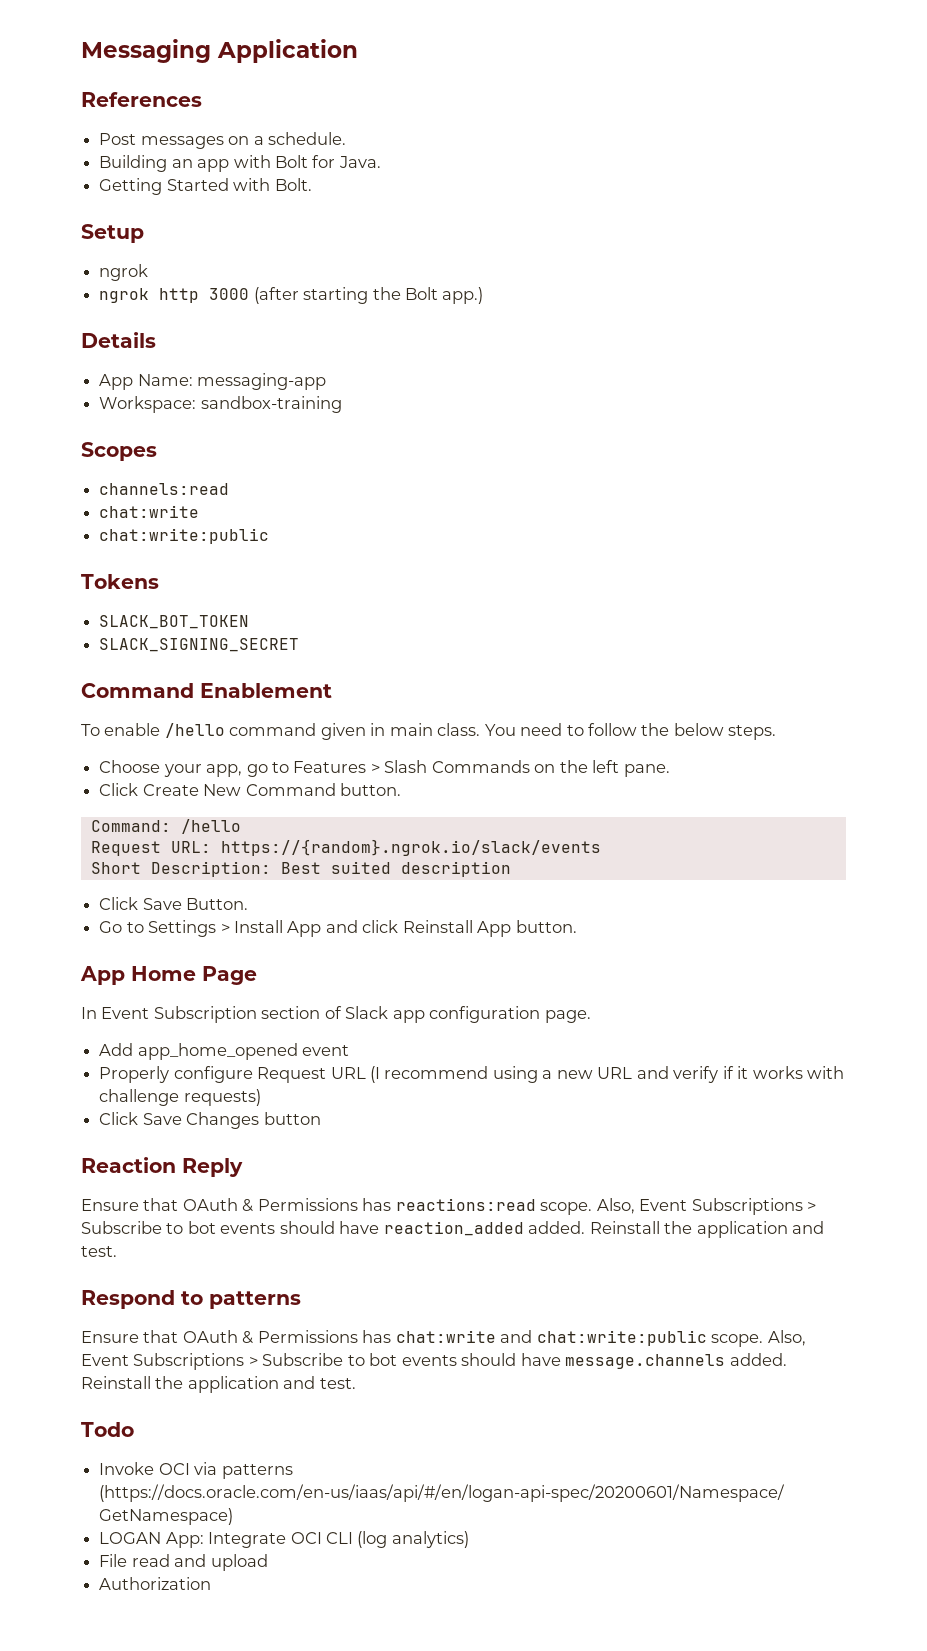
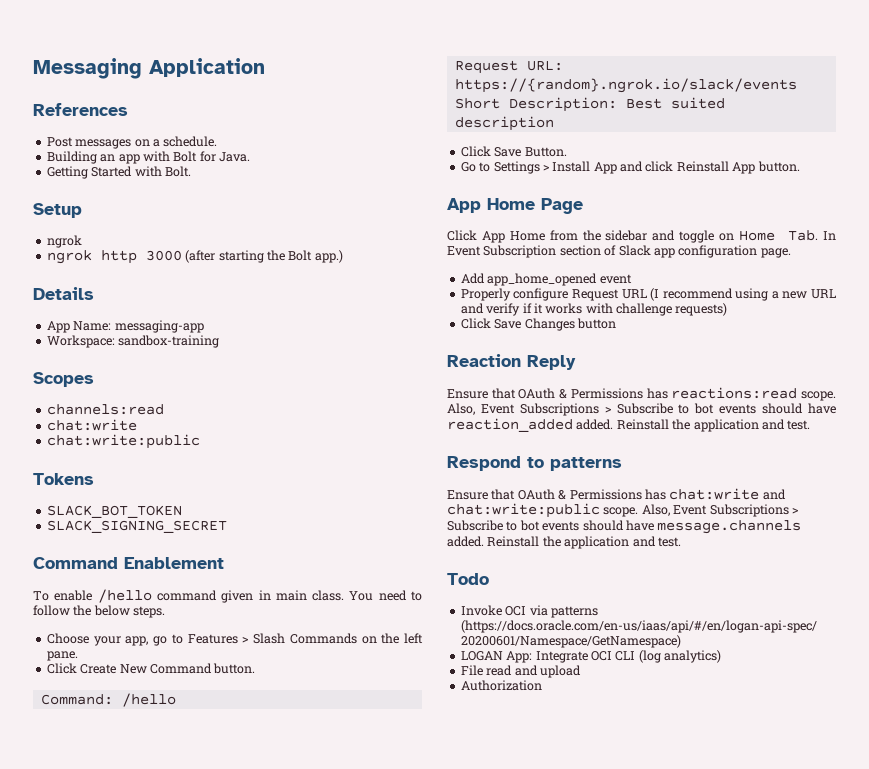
- In Event Subscription section of Slack app configuration page.
+ Click App Home from the sidebar and toggle on Home Tab. In Event Subscription section of Slack app configuration page.

